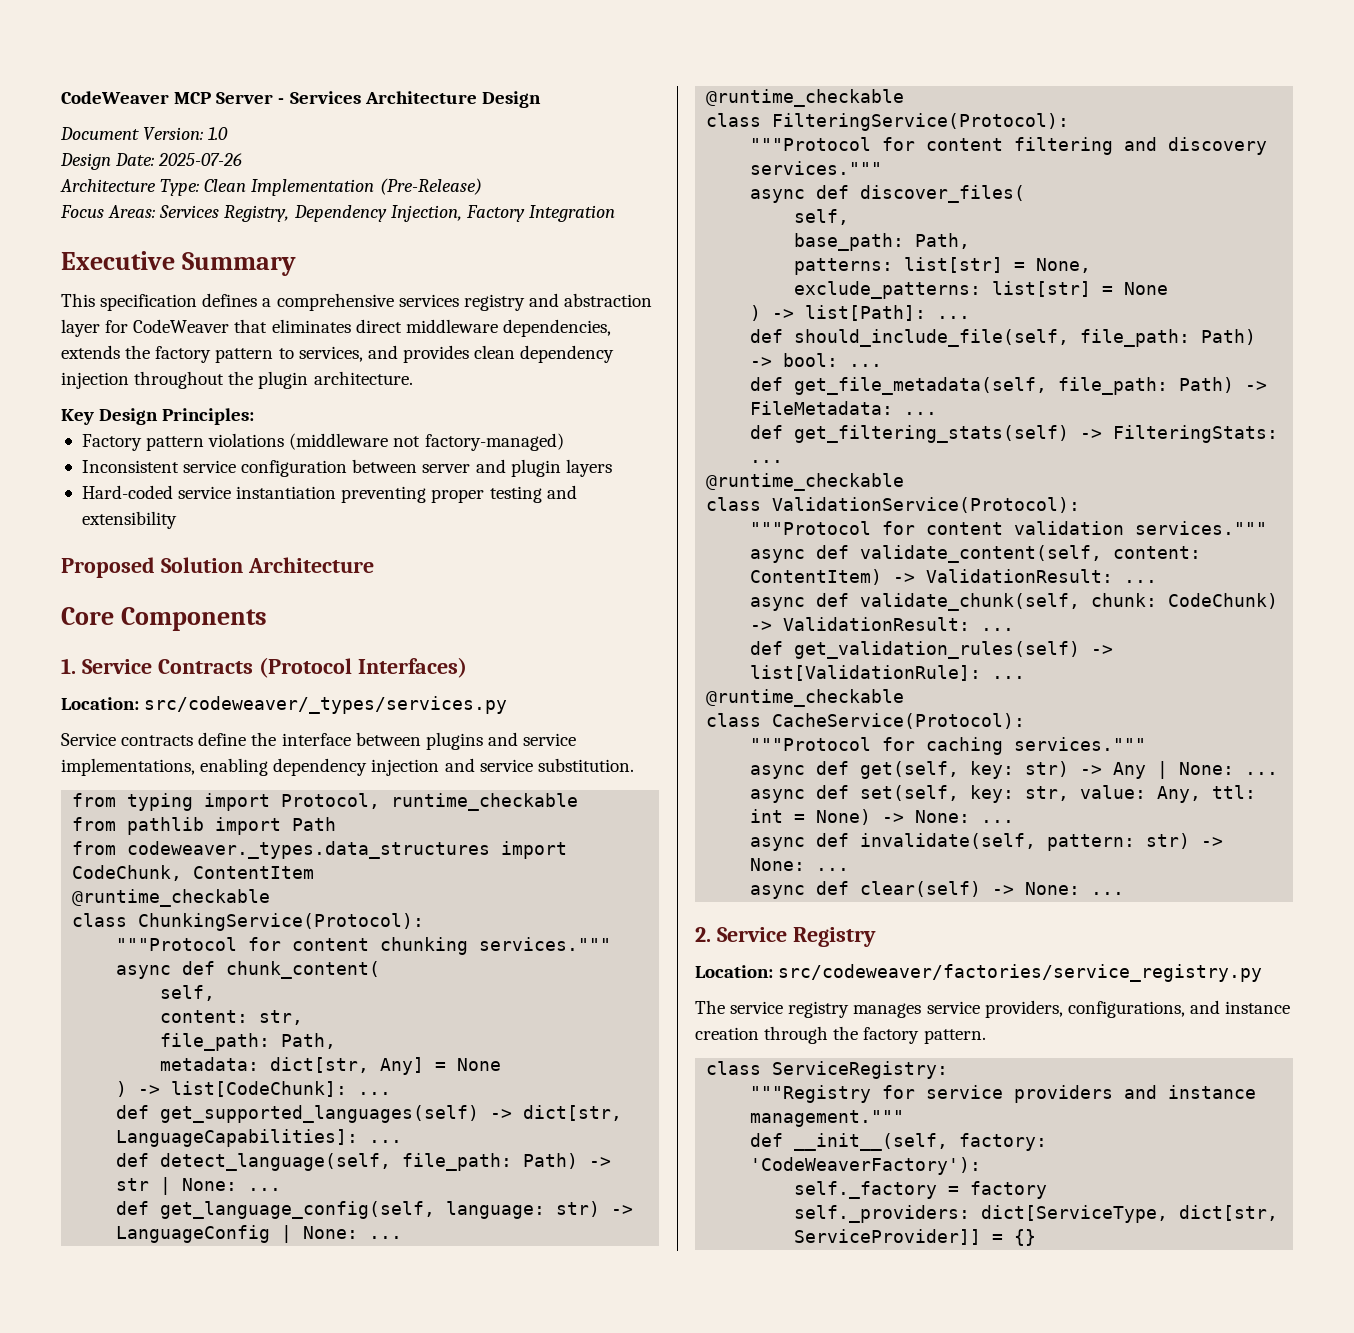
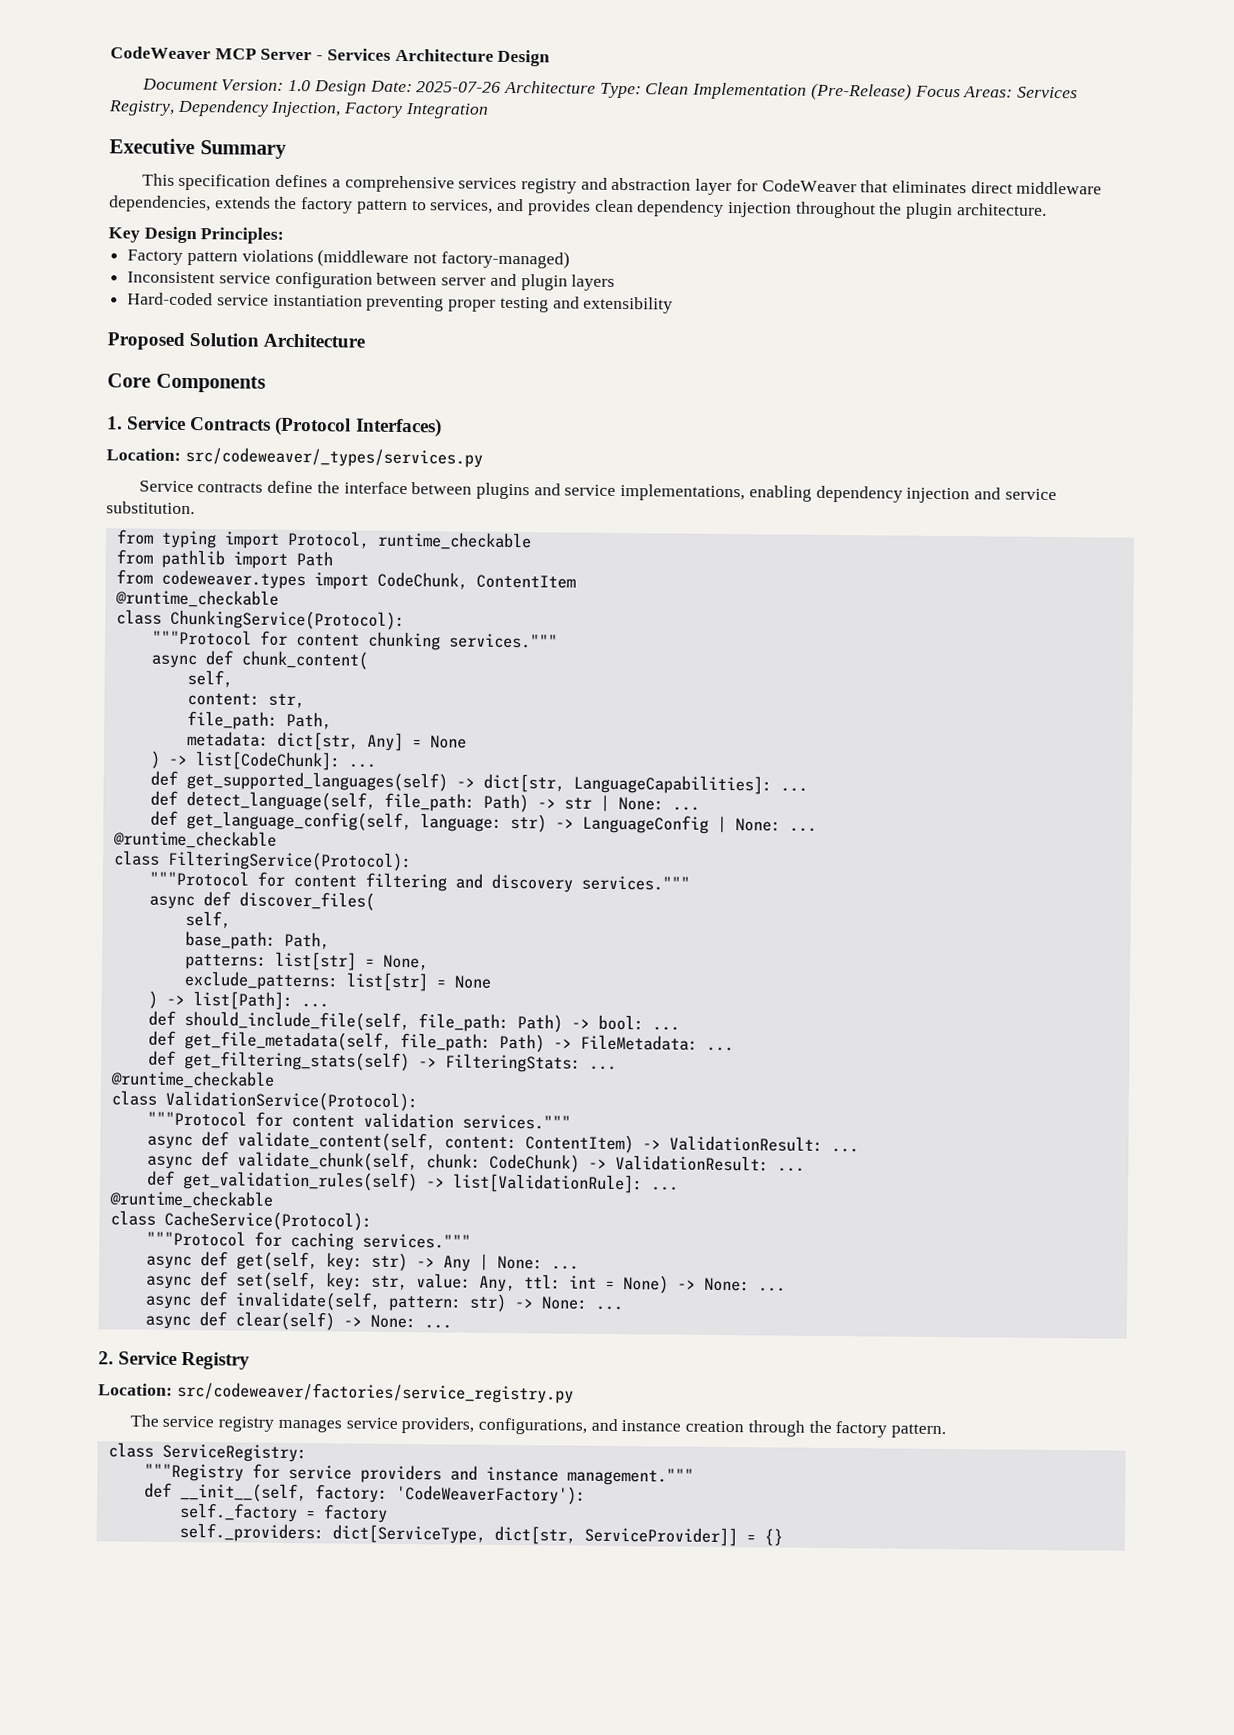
- Document Version: 1.0
- Design Date: 2025-07-26
- Architecture Type: Clean Implementation (Pre-Release)
- Focus Areas: Services Registry, Dependency Injection, Factory Integration
+ Document Version: 1.0 Design Date: 2025-07-26 Architecture Type: Clean Implementation (Pre-Release) Focus Areas: Services Registry, Dependency Injection, Factory Integration
- from codeweaver._types.data_structures import CodeChunk, ContentItem
+ from codeweaver.types import CodeChunk, ContentItem

